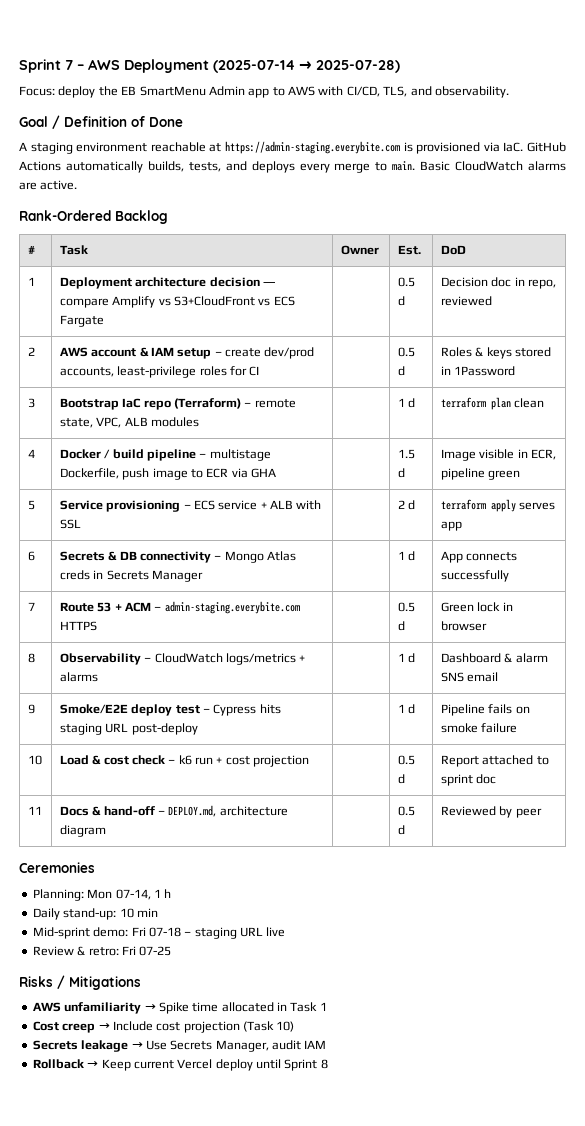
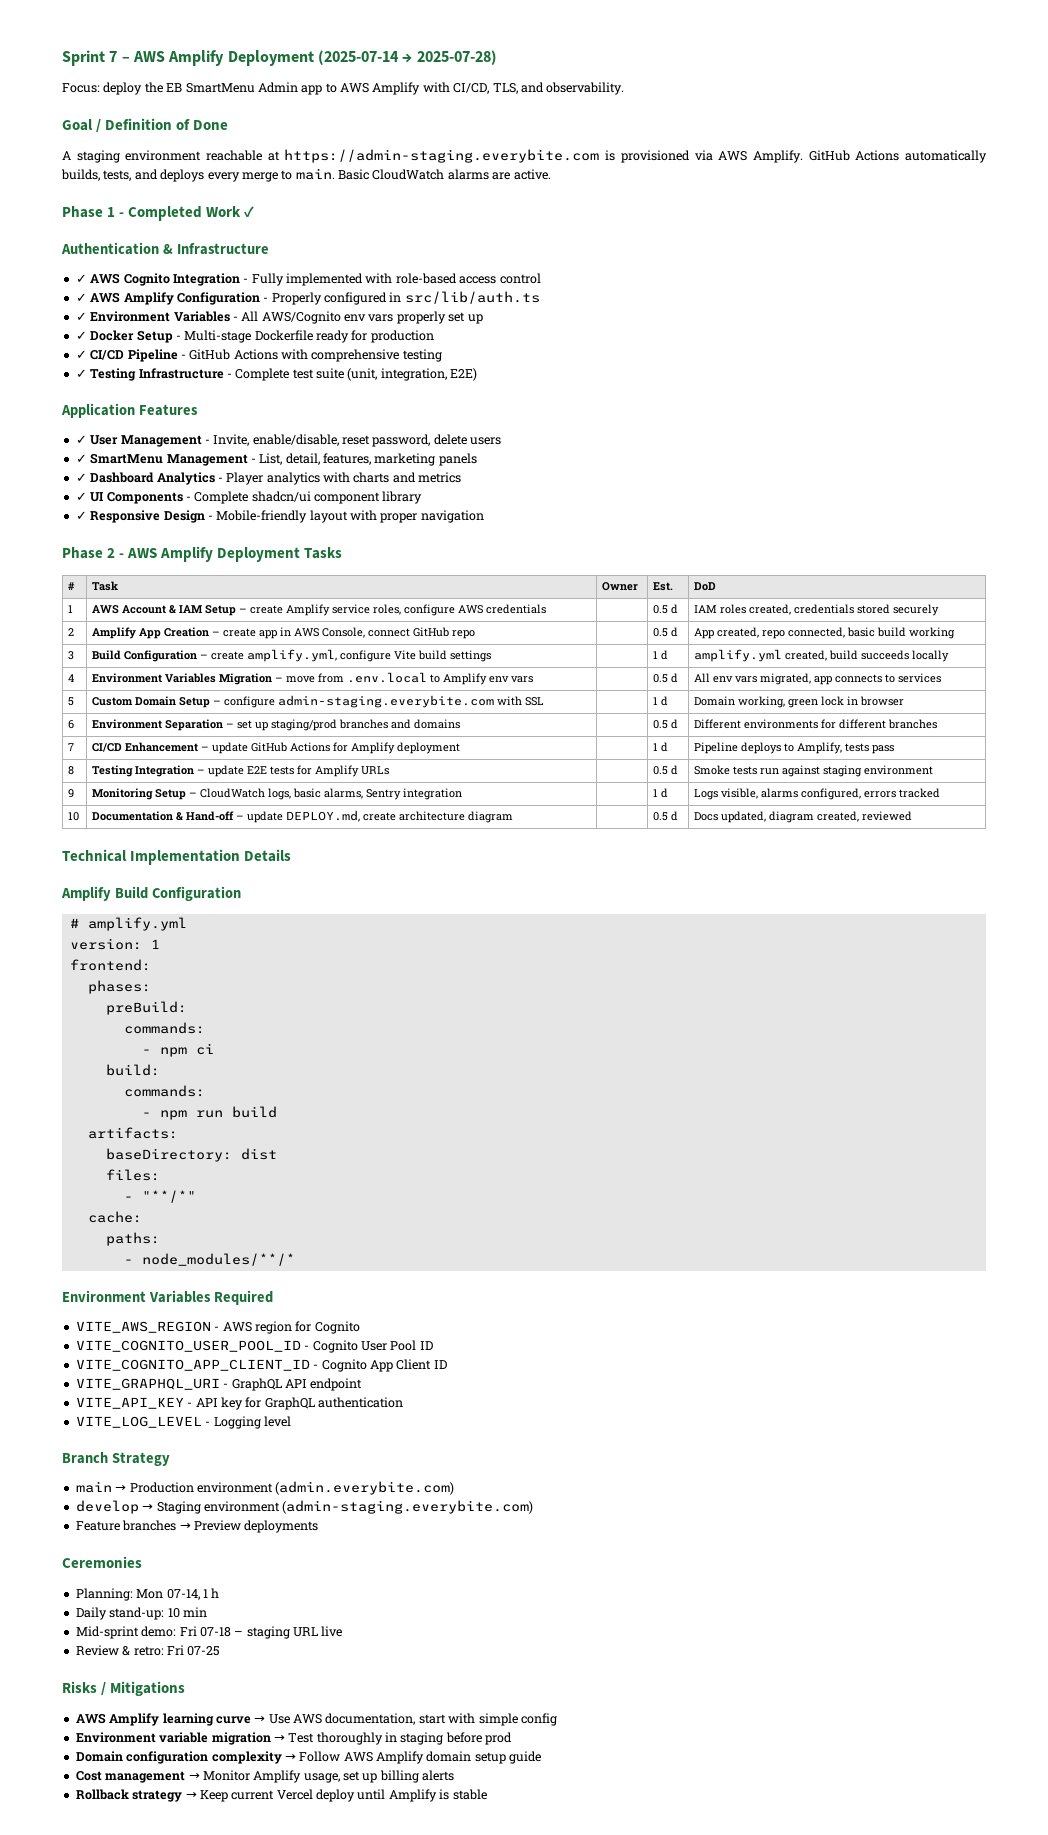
- Sprint 7 – AWS Deployment (2025-07-14 → 2025-07-28)
+ Sprint 7 – AWS Amplify Deployment (2025-07-14 → 2025-07-28)
- Focus: deploy the EB SmartMenu Admin app to AWS with CI/CD, TLS, and observability.
+ Focus: deploy the EB SmartMenu Admin app to AWS Amplify with CI/CD, TLS, and observability.
- A staging environment reachable at https://admin-staging.everybite.com is provisioned via IaC. GitHub Actions automatically builds, tests, and deploys every merge to main.
+ A staging environment reachable at https://admin-staging.everybite.com is provisioned via AWS Amplify. GitHub Actions automatically builds, tests, and deploys every merge to main.
- Rank-Ordered Backlog
+ Phase 1 - Completed Work ✓
+ Authentication & Infrastructure
+ ✓ AWS Cognito Integration - Fully implemented with role-based access control
+ ✓ AWS Amplify Configuration - Properly configured in src/lib/auth.ts
+ ✓ Environment Variables - All AWS/Cognito env vars properly set up
+ ✓ Docker Setup - Multi-stage Dockerfile ready for production
+ ✓ CI/CD Pipeline - GitHub Actions with comprehensive testing
+ ✓ Testing Infrastructure - Complete test suite (unit, integration, E2E)
+ Application Features
+ ✓ User Management - Invite, enable/disable, reset password, delete users
+ ✓ SmartMenu Management - List, detail, features, marketing panels
+ ✓ Dashboard Analytics - Player analytics with charts and metrics
+ ✓ UI Components - Complete shadcn/ui component library
+ ✓ Responsive Design - Mobile-friendly layout with proper navigation
+ Phase 2 - AWS Amplify Deployment Tasks
- 1 | Deployment architecture decision ― compare Amplify vs S3+CloudFront vs ECS Fargate | | 0.5 d | Decision doc in repo, reviewed
- 2 | AWS account & IAM setup – create dev/prod accounts, least-privilege roles for CI | | 0.5 d | Roles & keys stored in 1Password
- 3 | Bootstrap IaC repo (Terraform) – remote state, VPC, ALB modules | | 1 d | terraform plan clean
- 4 | Docker / build pipeline – multistage Dockerfile, push image to ECR via GHA | | 1.5 d | Image visible in ECR, pipeline green
- 5 | Service provisioning – ECS service + ALB with SSL | | 2 d | terraform apply serves app
- 6 | Secrets & DB connectivity – Mongo Atlas creds in Secrets Manager | | 1 d | App connects successfully
- 7 | Route 53 + ACM – admin-staging.everybite.com HTTPS | | 0.5 d | Green lock in browser
- 8 | Observability – CloudWatch logs/metrics + alarms | | 1 d | Dashboard & alarm SNS email
- 9 | Smoke/E2E deploy test – Cypress hits staging URL post-deploy | | 1 d | Pipeline fails on smoke failure
- 10 | Load & cost check – k6 run + cost projection | | 0.5 d | Report attached to sprint doc
- 11 | Docs & hand-off – DEPLOY.md, architecture diagram | | 0.5 d | Reviewed by peer
+ 1 | AWS Account & IAM Setup – create Amplify service roles, configure AWS credentials | | 0.5 d | IAM roles created, credentials stored securely
+ 2 | Amplify App Creation – create app in AWS Console, connect GitHub repo | | 0.5 d | App created, repo connected, basic build working
+ 3 | Build Configuration – create amplify.yml, configure Vite build settings | | 1 d | amplify.yml created, build succeeds locally
+ 4 | Environment Variables Migration – move from .env.local to Amplify env vars | | 0.5 d | All env vars migrated, app connects to services
+ 5 | Custom Domain Setup – configure admin-staging.everybite.com with SSL | | 1 d | Domain working, green lock in browser
+ 6 | Environment Separation – set up staging/prod branches and domains | | 0.5 d | Different environments for different branches
+ 7 | CI/CD Enhancement – update GitHub Actions for Amplify deployment | | 1 d | Pipeline deploys to Amplify, tests pass
+ 8 | Testing Integration – update E2E tests for Amplify URLs | | 0.5 d | Smoke tests run against staging environment
+ 9 | Monitoring Setup – CloudWatch logs, basic alarms, Sentry integration | | 1 d | Logs visible, alarms configured, errors tracked
+ 10 | Documentation & Hand-off – update DEPLOY.md, create architecture diagram | | 0.5 d | Docs updated, diagram created, reviewed
+ Technical Implementation Details
+ Amplify Build Configuration
+ # amplify.yml
+ version: 1
+ frontend:
+ phases:
+ preBuild:
+ commands:
+ - npm ci
+ build:
+ commands:
+ - npm run build
+ artifacts:
+ baseDirectory: dist
+ files:
+ - "**/*"
+ cache:
+ paths:
+ - node_modules/**/*
+ Environment Variables Required
+ VITE_AWS_REGION - AWS region for Cognito
+ VITE_COGNITO_USER_POOL_ID - Cognito User Pool ID
+ VITE_COGNITO_APP_CLIENT_ID - Cognito App Client ID
+ VITE_GRAPHQL_URI - GraphQL API endpoint
+ VITE_API_KEY - API key for GraphQL authentication
+ VITE_LOG_LEVEL - Logging level
+ Branch Strategy
+ main → Production environment (admin.everybite.com)
+ develop → Staging environment (admin-staging.everybite.com)
+ Feature branches → Preview deployments
- AWS unfamiliarity → Spike time allocated in Task 1
- Cost creep → Include cost projection (Task 10)
- Secrets leakage → Use Secrets Manager, audit IAM
+ AWS Amplify learning curve → Use AWS documentation, start with simple config
+ Environment variable migration → Test thoroughly in staging before prod
+ Domain configuration complexity → Follow AWS Amplify domain setup guide
+ Cost management → Monitor Amplify usage, set up billing alerts
- Rollback → Keep current Vercel deploy until Sprint 8
+ Rollback strategy → Keep current Vercel deploy until Amplify is stable

